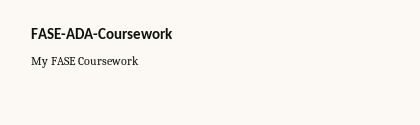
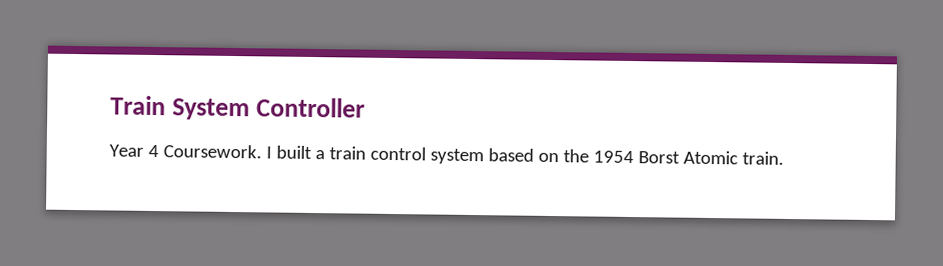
- FASE-ADA-Coursework
- My FASE Coursework
+ Train System Controller
+ Year 4 Coursework. I built a train control system based on the 1954 Borst Atomic train.

